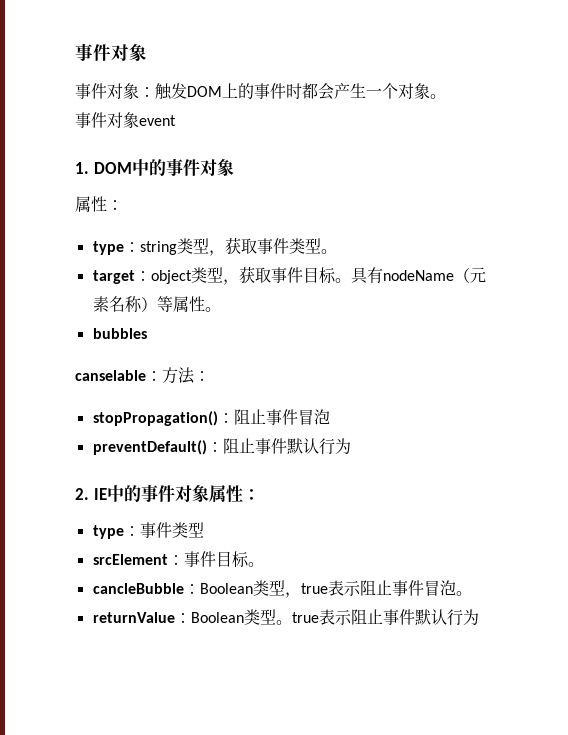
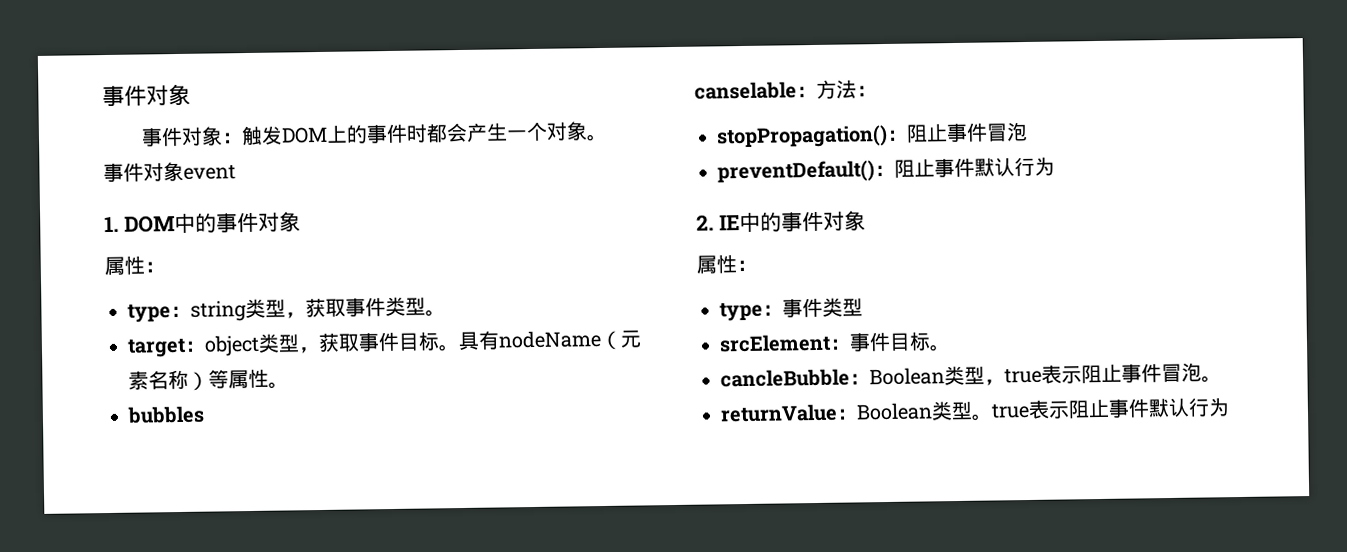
- 2. IE中的事件对象属性：
+ 2. IE中的事件对象
+ 属性：

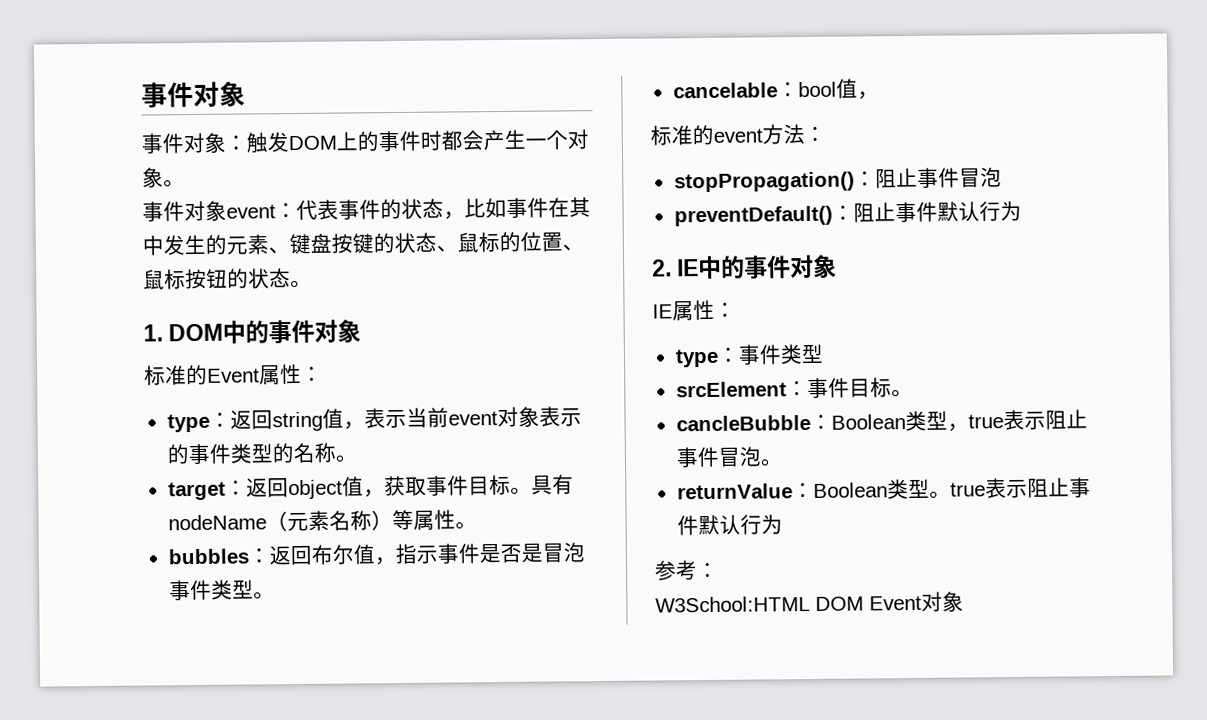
- 事件对象event
+ 事件对象event：代表事件的状态，比如事件在其中发生的元素、键盘按键的状态、鼠标的位置、鼠标按钮的状态。
  1. DOM中的事件对象
- 属性：
- type：string类型，获取事件类型。
+ 标准的Event属性：
+ type：返回string值，表示当前event对象表示的事件类型的名称。
- target：object类型，获取事件目标。
+ target：返回object值，获取事件目标。
- bubbles
- canselable：方法：
+ bubbles：返回布尔值，指示事件是否是冒泡事件类型。
+ cancelable：bool值，
+ 标准的event方法：
  2. IE中的事件对象
- 属性：
+ IE属性：
+ 参考：
+ W3School:HTML DOM Event对象

